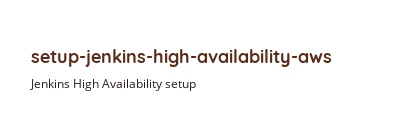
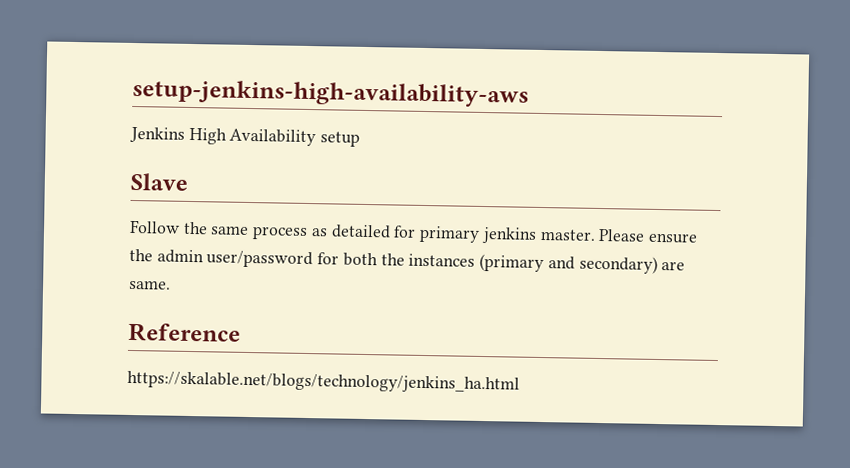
+ Slave
+ Follow the same process as detailed for primary jenkins master. Please ensure the admin user/password for both the instances (primary and secondary) are same.
+ Reference
+ https://skalable.net/blogs/technology/jenkins_ha.html

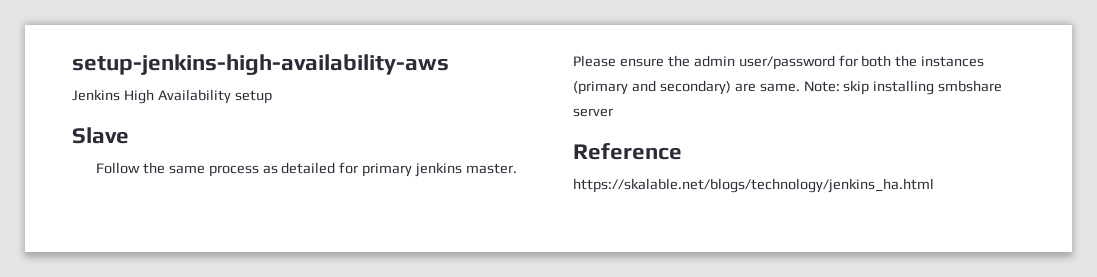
+ Note: skip installing smbshare server

